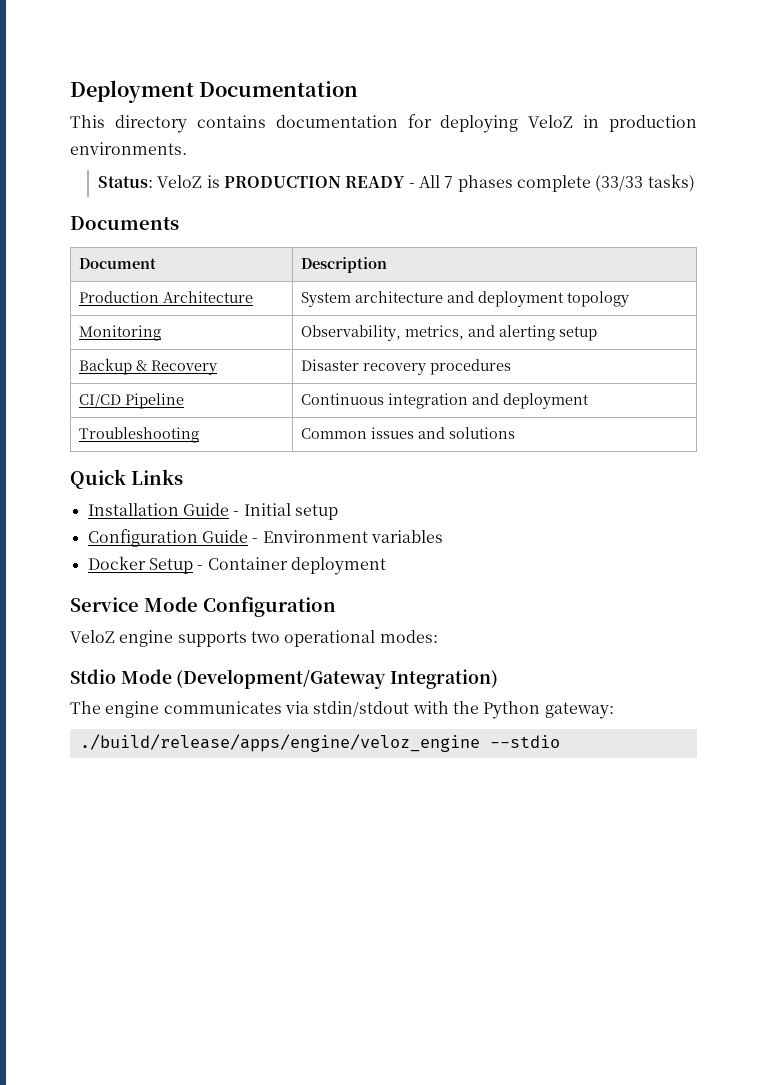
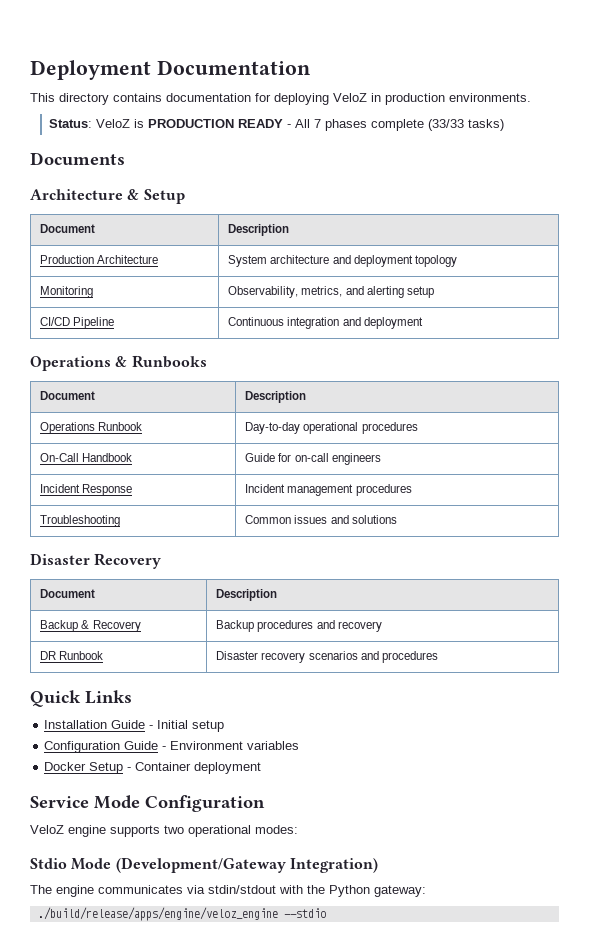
+ Architecture & Setup
- Backup & Recovery | Disaster recovery procedures
+ Operations & Runbooks
+ Document | Description
+ Operations Runbook | Day-to-day operational procedures
+ On-Call Handbook | Guide for on-call engineers
+ Incident Response | Incident management procedures
+ Disaster Recovery
+ Document | Description
+ Backup & Recovery | Backup procedures and recovery
+ DR Runbook | Disaster recovery scenarios and procedures

